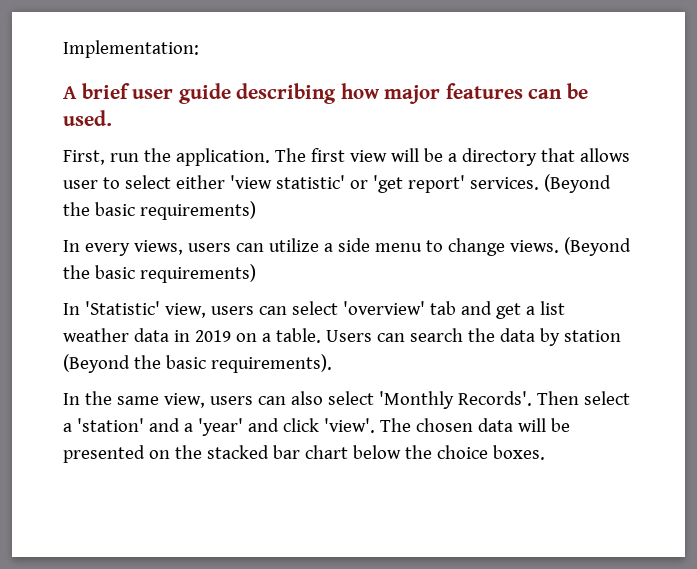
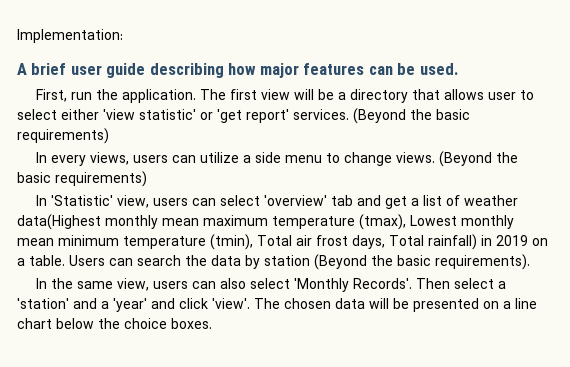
- In 'Statistic' view, users can select 'overview' tab and get a list weather data in 2019 on a table.
+ In 'Statistic' view, users can select 'overview' tab and get a list of weather data(Highest monthly mean maximum temperature (tmax), Lowest monthly mean minimum temperature (tmin), Total air frost days, Total rainfall) in 2019 on a table.
- The chosen data will be presented on the stacked bar chart below the choice boxes.
+ The chosen data will be presented on a line chart below the choice boxes.

